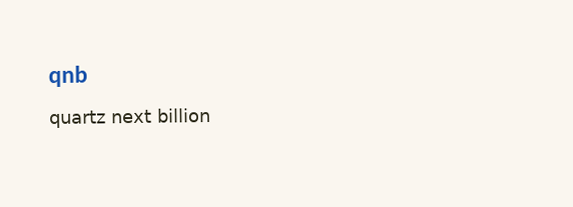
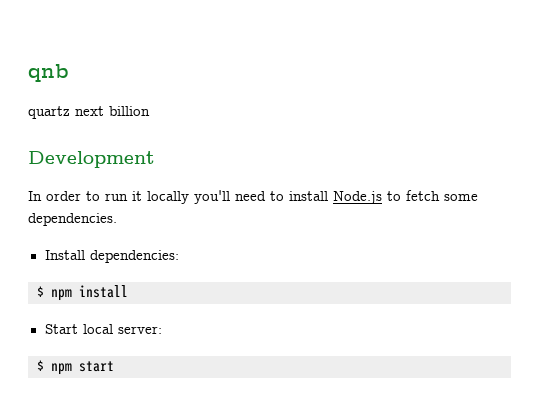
+ Development
+ In order to run it locally you'll need to install Node.js to fetch some dependencies.
+ Install dependencies:
+ $ npm install
+ Start local server:
+ $ npm start

